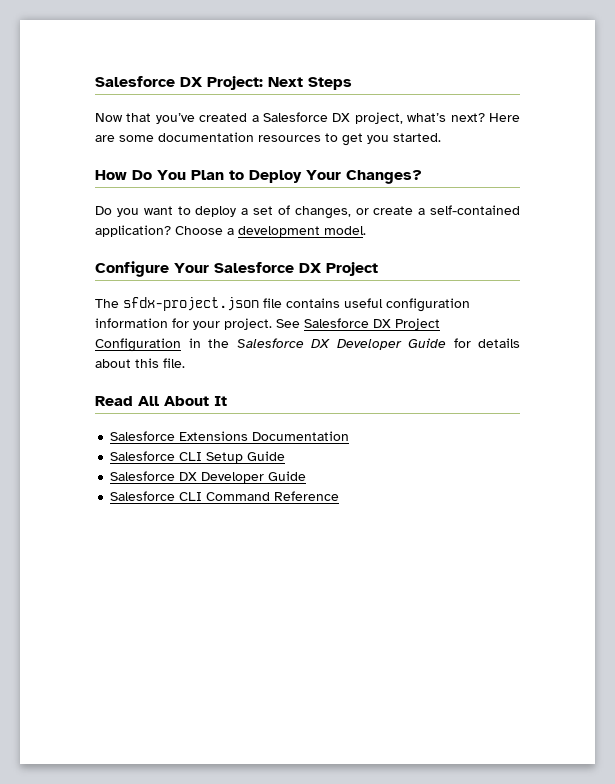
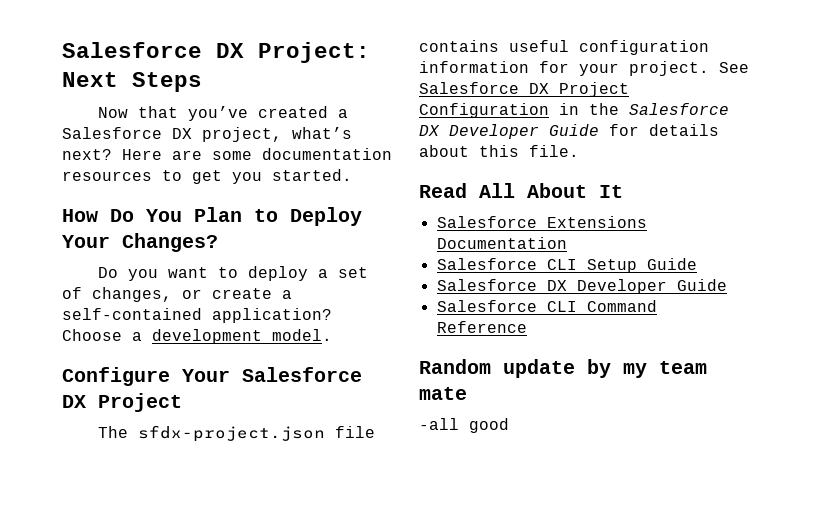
+ Random update by my team mate
+ -all good

